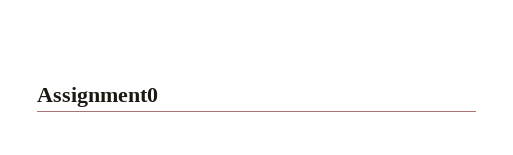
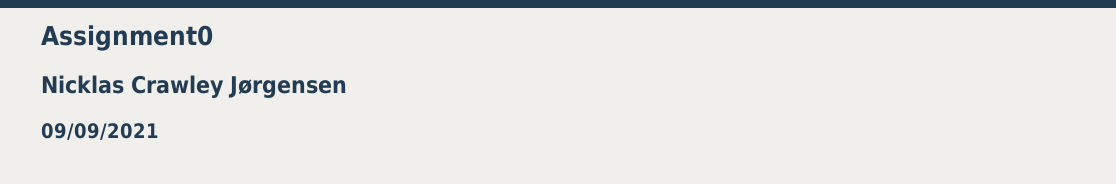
+ Nicklas Crawley Jørgensen
+ 09/09/2021

